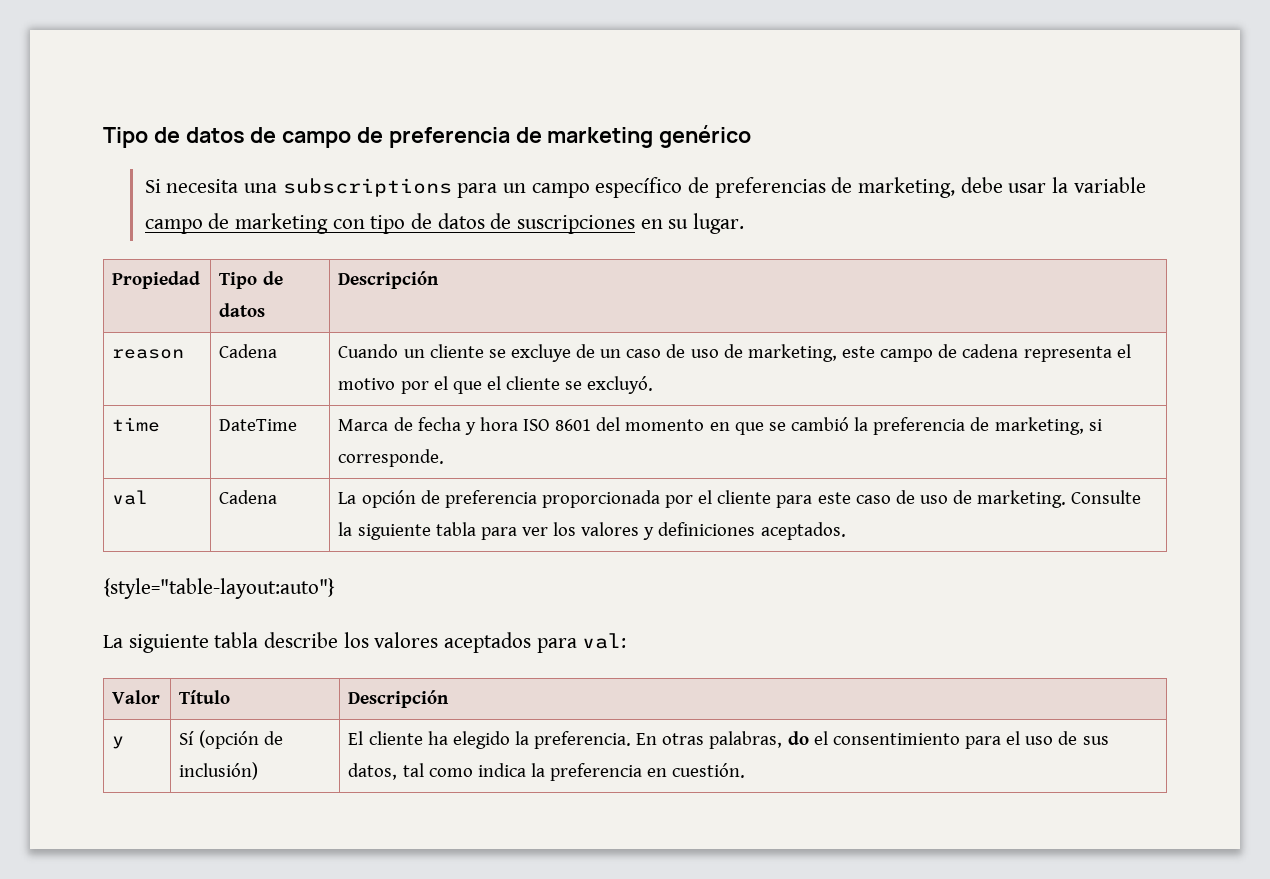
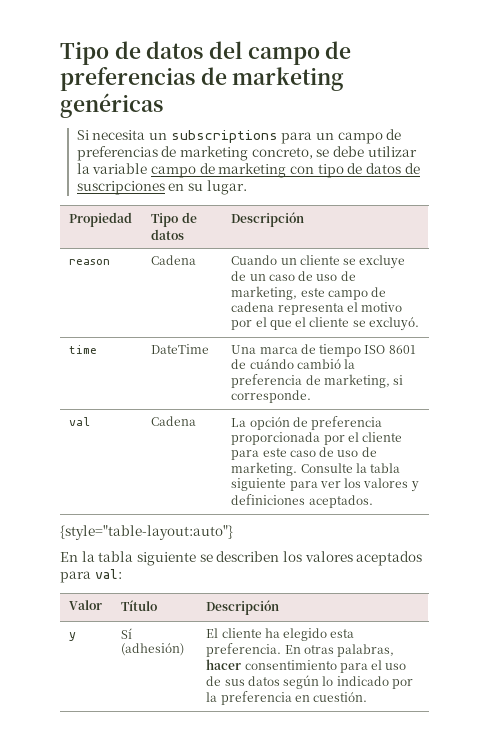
- Tipo de datos de campo de preferencia de marketing genérico
+ Tipo de datos del campo de preferencias de marketing genéricas
- Si necesita una subscriptions para un campo específico de preferencias de marketing, debe usar la variable campo de marketing con tipo de datos de suscripciones en su lugar.
+ Si necesita un subscriptions para un campo de preferencias de marketing concreto, se debe utilizar la variable campo de marketing con tipo de datos de suscripciones en su lugar.
- time | DateTime | Marca de fecha y hora ISO 8601 del momento en que se cambió la preferencia de marketing, si corresponde.
+ time | DateTime | Una marca de tiempo ISO 8601 de cuándo cambió la preferencia de marketing, si corresponde.
- val | Cadena | La opción de preferencia proporcionada por el cliente para este caso de uso de marketing. Consulte la siguiente tabla para ver los valores y definiciones aceptados.
+ val | Cadena | La opción de preferencia proporcionada por el cliente para este caso de uso de marketing. Consulte la tabla siguiente para ver los valores y definiciones aceptados.
- La siguiente tabla describe los valores aceptados para val:
+ En la tabla siguiente se describen los valores aceptados para val:
- y | Sí (opción de inclusión) | El cliente ha elegido la preferencia. En otras palabras, do el consentimiento para el uso de sus datos, tal como indica la preferencia en cuestión.
+ y | Sí (adhesión) | El cliente ha elegido esta preferencia. En otras palabras, hacer consentimiento para el uso de sus datos según lo indicado por la preferencia en cuestión.

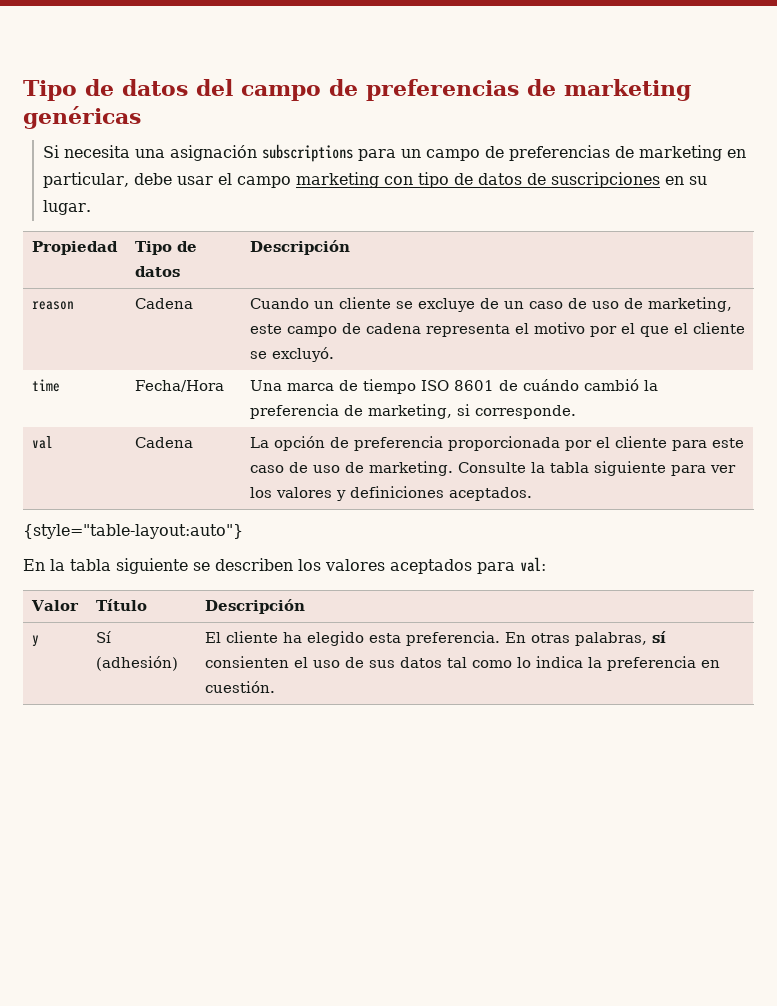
- Si necesita un subscriptions para un campo de preferencias de marketing concreto, se debe utilizar la variable campo de marketing con tipo de datos de suscripciones en su lugar.
+ Si necesita una asignación subscriptions para un campo de preferencias de marketing en particular, debe usar el campo marketing con tipo de datos de suscripciones en su lugar.
- time | DateTime | Una marca de tiempo ISO 8601 de cuándo cambió la preferencia de marketing, si corresponde.
+ time | Fecha/Hora | Una marca de tiempo ISO 8601 de cuándo cambió la preferencia de marketing, si corresponde.
- y | Sí (adhesión) | El cliente ha elegido esta preferencia. En otras palabras, hacer consentimiento para el uso de sus datos según lo indicado por la preferencia en cuestión.
+ y | Sí (adhesión) | El cliente ha elegido esta preferencia. En otras palabras, sí consienten el uso de sus datos tal como lo indica la preferencia en cuestión.

